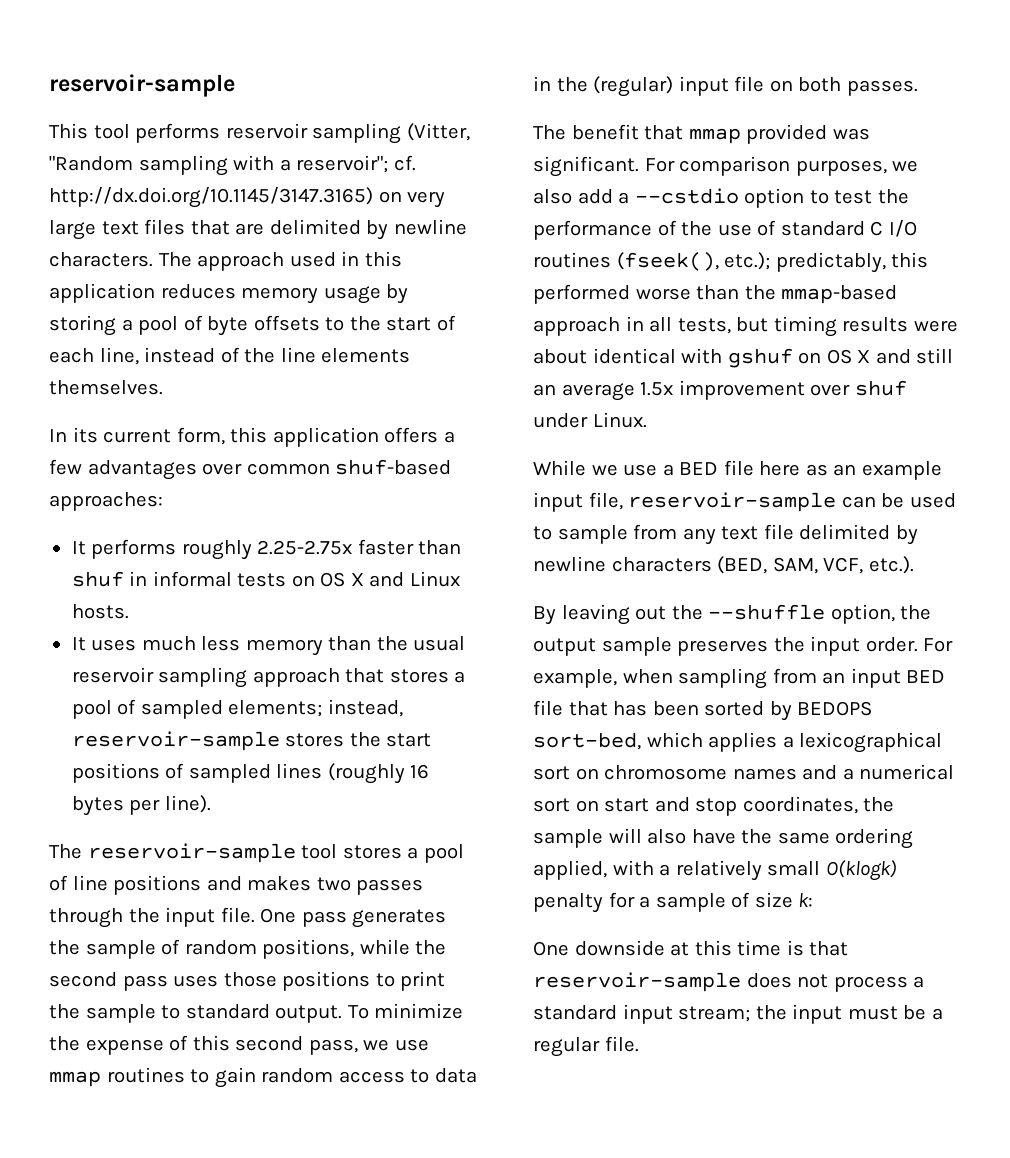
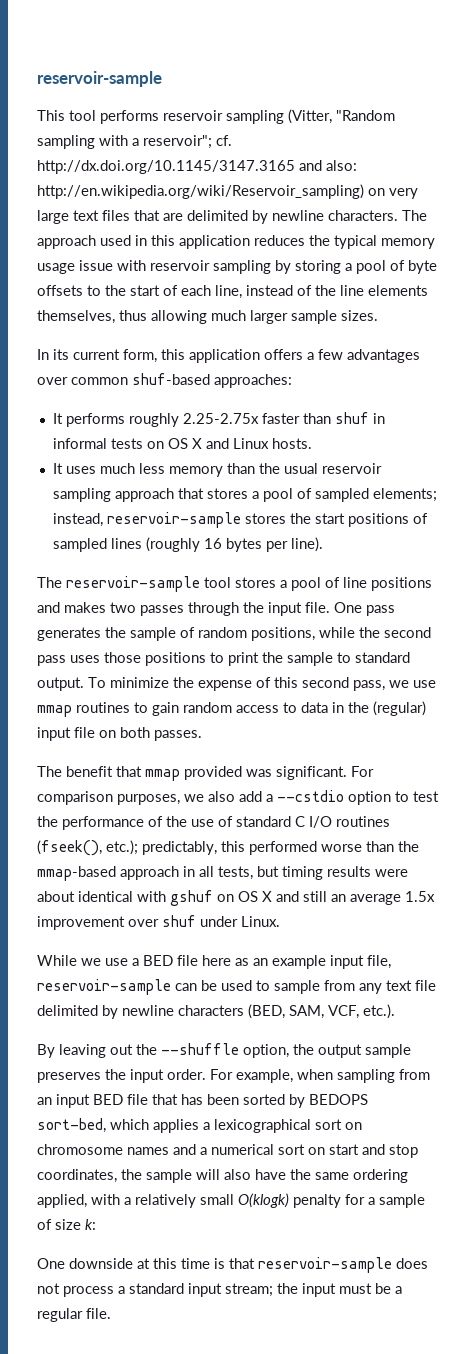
- This tool performs reservoir sampling (Vitter, "Random sampling with a reservoir"; cf. http://dx.doi.org/10.1145/3147.3165) on very large text files that are delimited by newline characters.
+ This tool performs reservoir sampling (Vitter, "Random sampling with a reservoir"; cf. http://dx.doi.org/10.1145/3147.3165 and also: http://en.wikipedia.org/wiki/Reservoir_sampling) on very large text files that are delimited by newline characters.
- The approach used in this application reduces memory usage by storing a pool of byte offsets to the start of each line, instead of the line elements themselves.
+ The approach used in this application reduces the typical memory usage issue with reservoir sampling by storing a pool of byte offsets to the start of each line, instead of the line elements themselves, thus allowing much larger sample sizes.

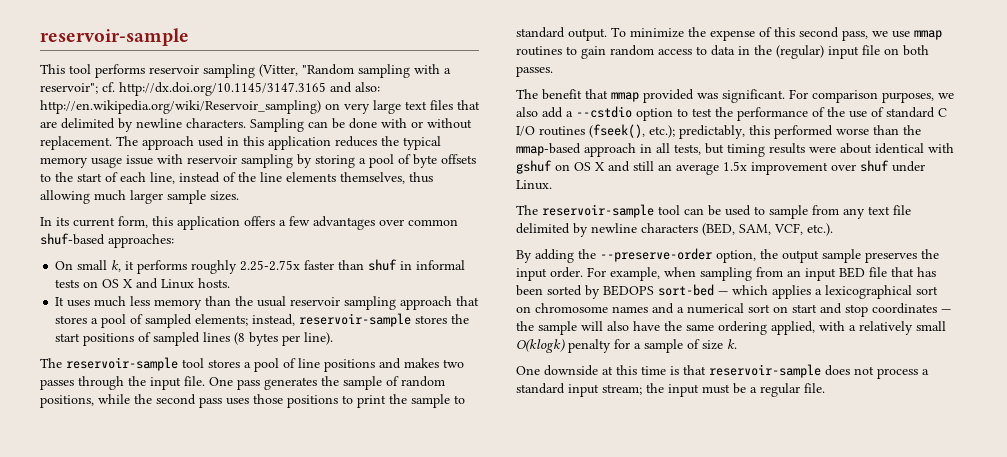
+ Sampling can be done with or without replacement.
- It performs roughly 2.25-2.75x faster than shuf in informal tests on OS X and Linux hosts.
+ On small k, it performs roughly 2.25-2.75x faster than shuf in informal tests on OS X and Linux hosts.
- It uses much less memory than the usual reservoir sampling approach that stores a pool of sampled elements; instead, reservoir-sample stores the start positions of sampled lines (roughly 16 bytes per line).
+ It uses much less memory than the usual reservoir sampling approach that stores a pool of sampled elements; instead, reservoir-sample stores the start positions of sampled lines (8 bytes per line).
- While we use a BED file here as an example input file, reservoir-sample can be used to sample from any text file delimited by newline characters (BED, SAM, VCF, etc.).
+ The reservoir-sample tool can be used to sample from any text file delimited by newline characters (BED, SAM, VCF, etc.).
- By leaving out the --shuffle option, the output sample preserves the input order.
+ By adding the --preserve-order option, the output sample preserves the input order.
- For example, when sampling from an input BED file that has been sorted by BEDOPS sort-bed, which applies a lexicographical sort on chromosome names and a numerical sort on start and stop coordinates, the sample will also have the same ordering applied, with a relatively small O(klogk) penalty for a sample of size k:
+ For example, when sampling from an input BED file that has been sorted by BEDOPS sort-bed — which applies a lexicographical sort on chromosome names and a numerical sort on start and stop coordinates — the sample will also have the same ordering applied, with a relatively small O(klogk) penalty for a sample of size k.

